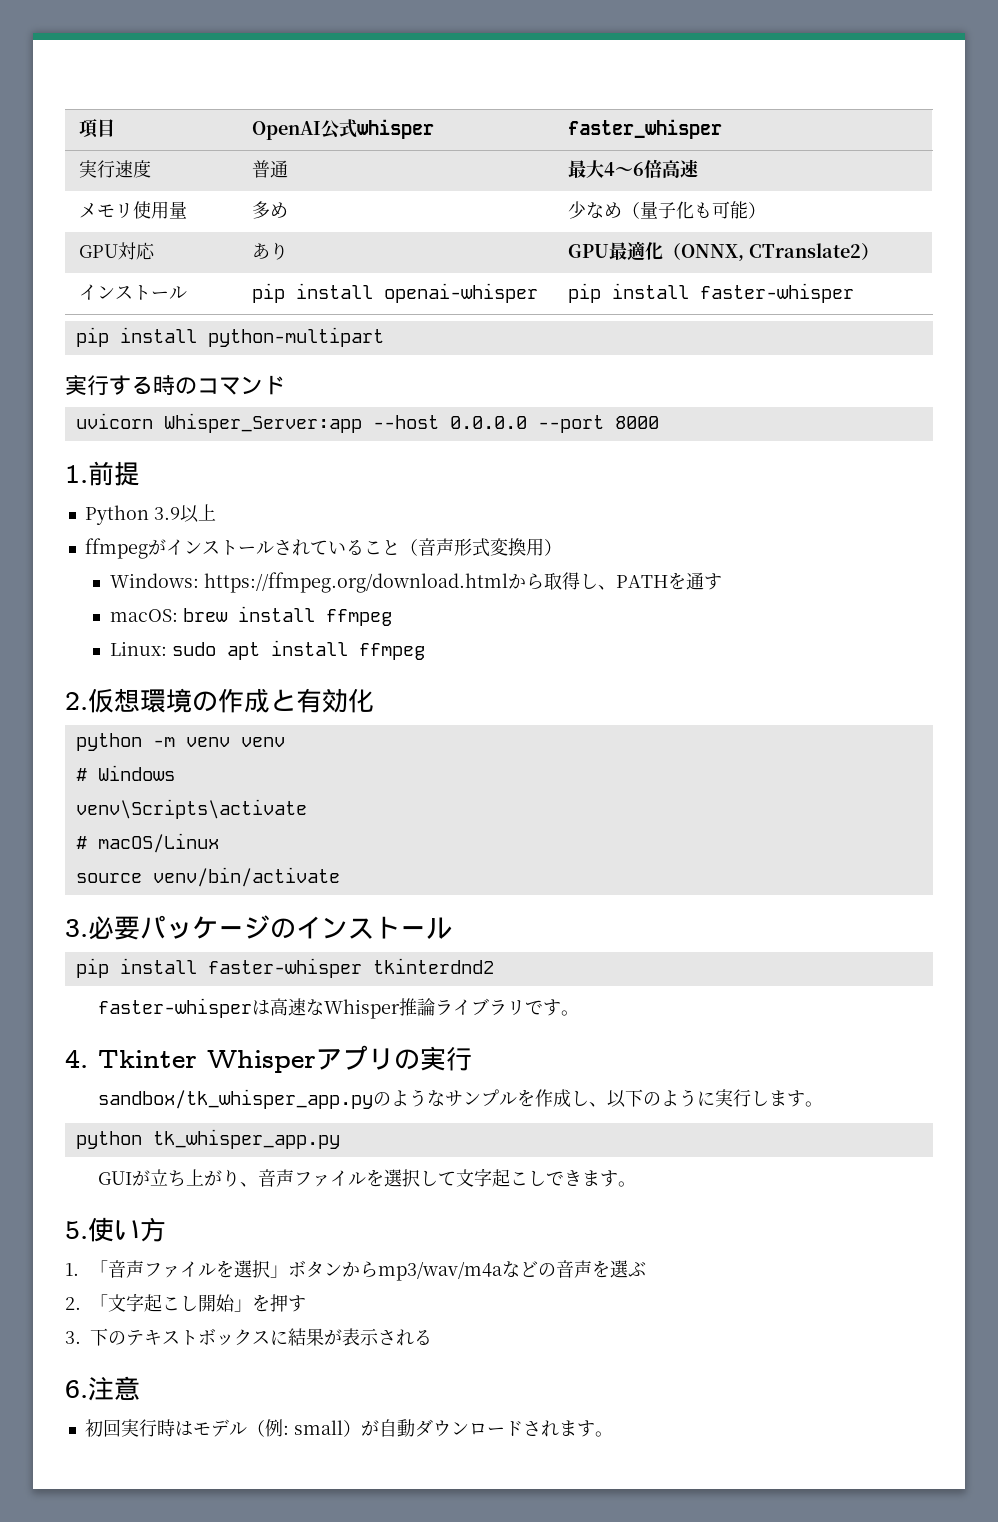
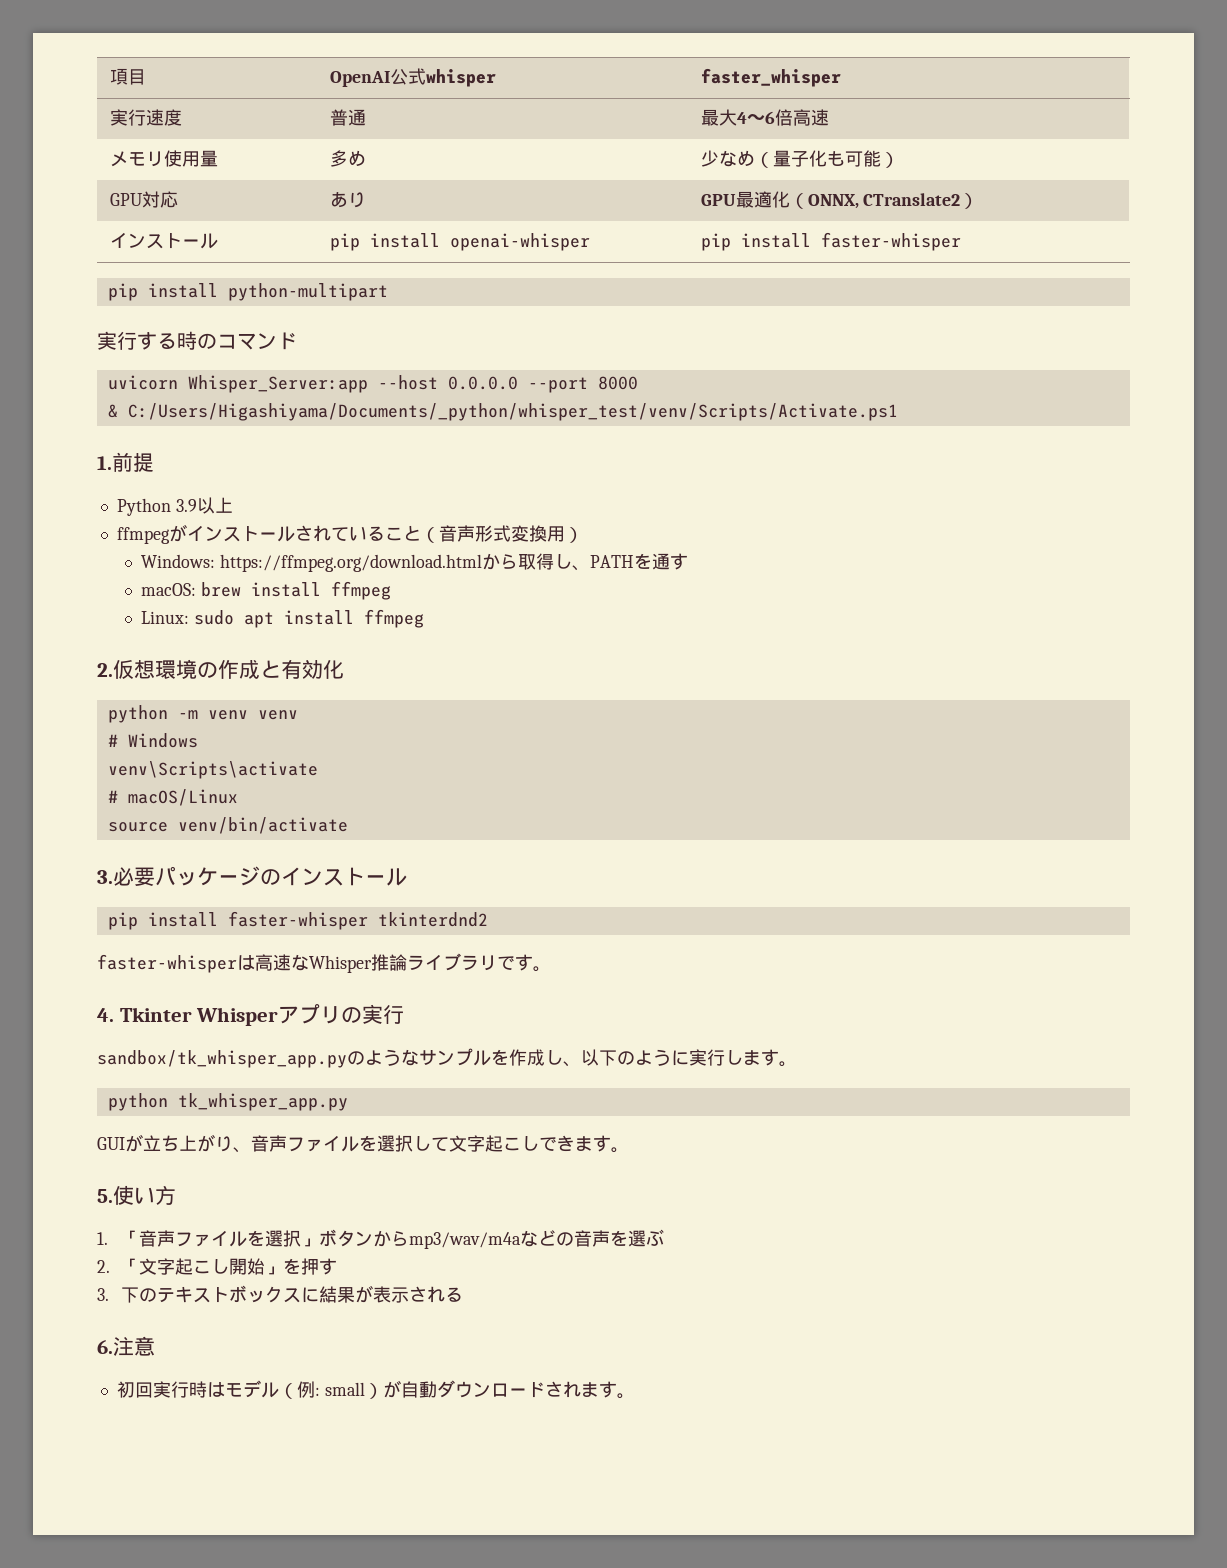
+ & C:/Users/Higashiyama/Documents/_python/whisper_test/venv/Scripts/Activate.ps1

